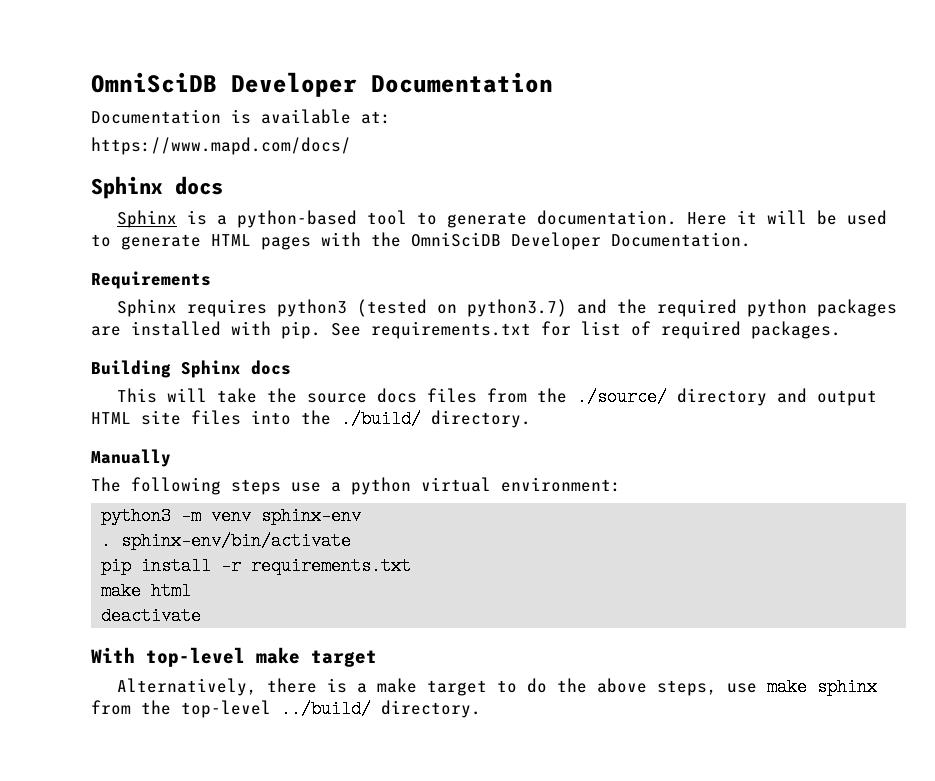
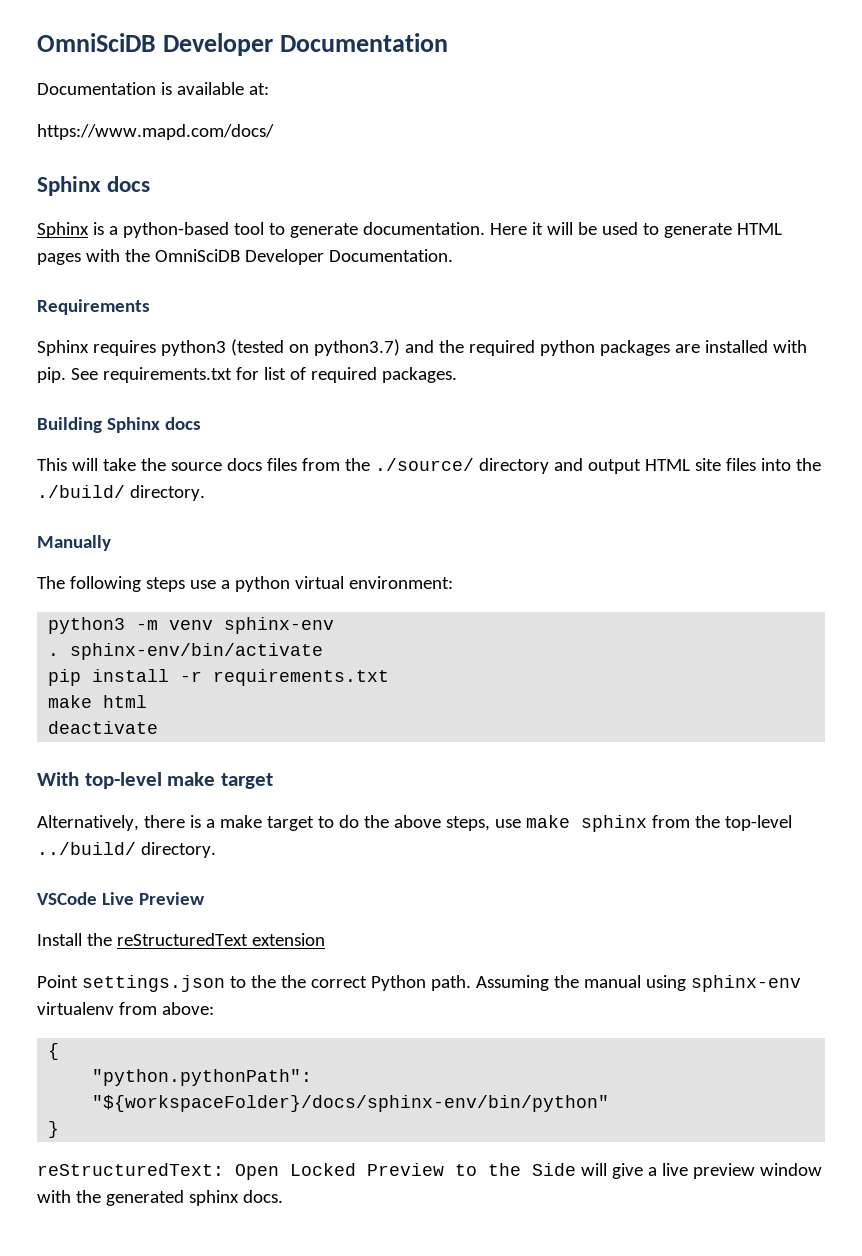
+ VSCode Live Preview
+ Install the reStructuredText extension
+ Point settings.json to the the correct Python path. Assuming the manual using sphinx-env virtualenv from above:
+ {
+ "python.pythonPath": "${workspaceFolder}/docs/sphinx-env/bin/python"
+ }
+ reStructuredText: Open Locked Preview to the Side will give a live preview window with the generated sphinx docs.

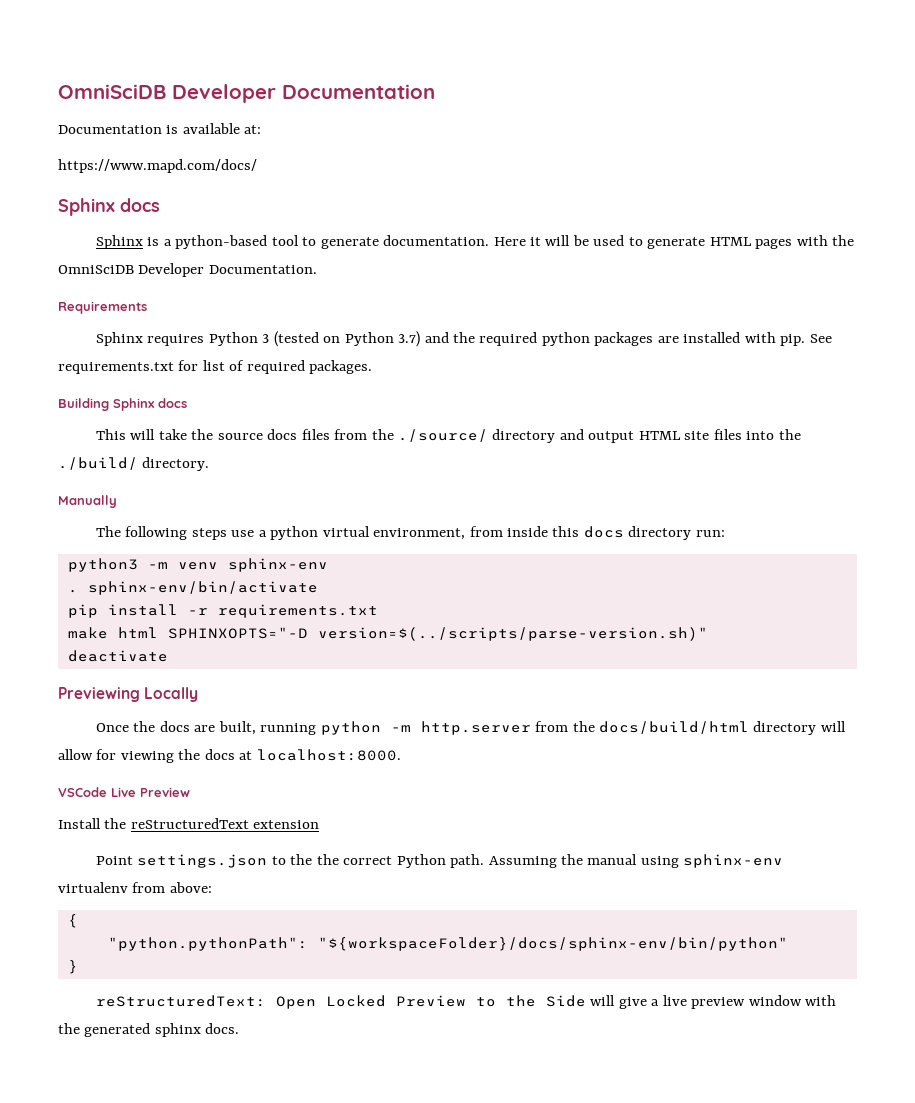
- Sphinx requires python3 (tested on python3.7) and the required python packages are installed with pip.
+ Sphinx requires Python 3 (tested on Python 3.7) and the required python packages are installed with pip.
- The following steps use a python virtual environment:
+ The following steps use a python virtual environment, from inside this docs directory run:
- make html
+ make html SPHINXOPTS="-D version=$(../scripts/parse-version.sh)"
- With top-level make target
- Alternatively, there is a make target to do the above steps, use make sphinx from the top-level ../build/ directory.
+ Previewing Locally
+ Once the docs are built, running python -m http.server from the docs/build/html directory will allow for viewing the docs at localhost:8000.

